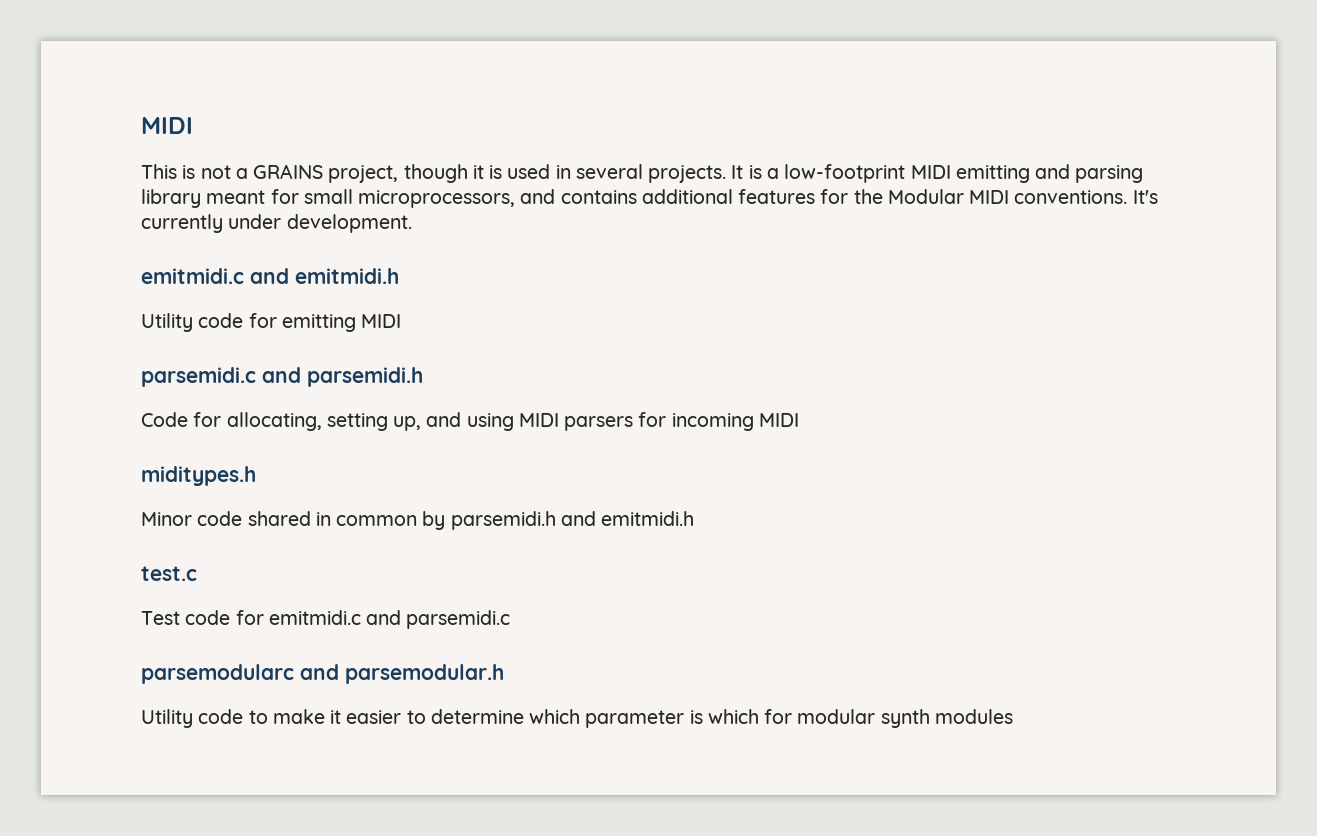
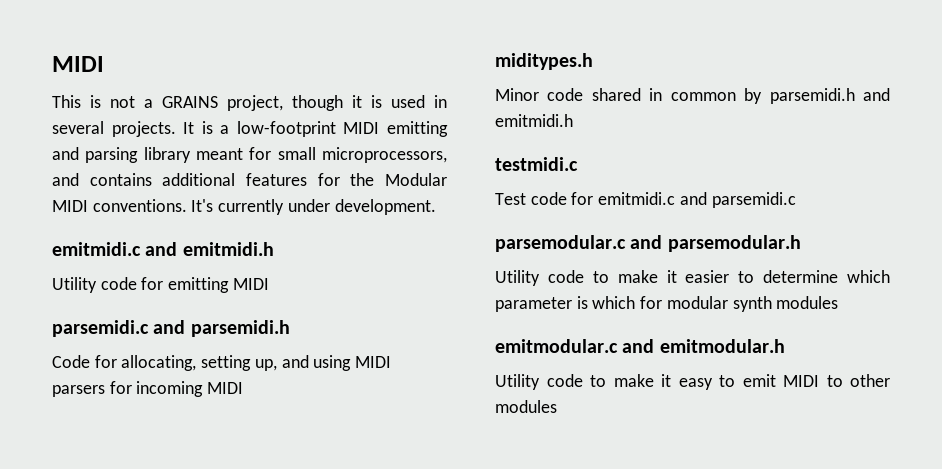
- test.c
+ testmidi.c
- parsemodularc and parsemodular.h
+ parsemodular.c and parsemodular.h
+ emitmodular.c and emitmodular.h
+ Utility code to make it easy to emit MIDI to other modules

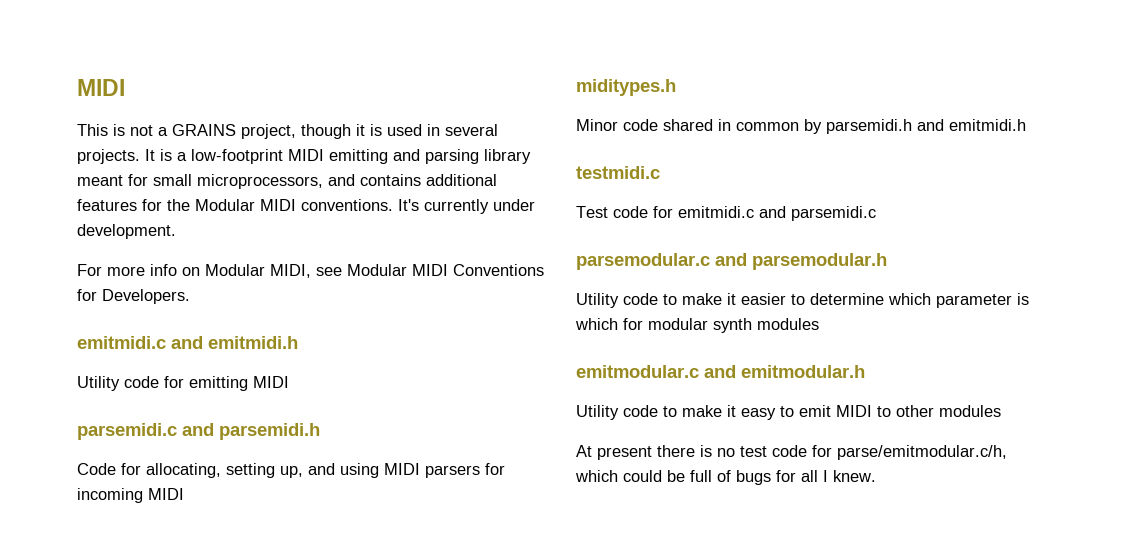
+ For more info on Modular MIDI, see Modular MIDI Conventions for Developers.
+ At present there is no test code for parse/emitmodular.c/h, which could be full of bugs for all I knew.

